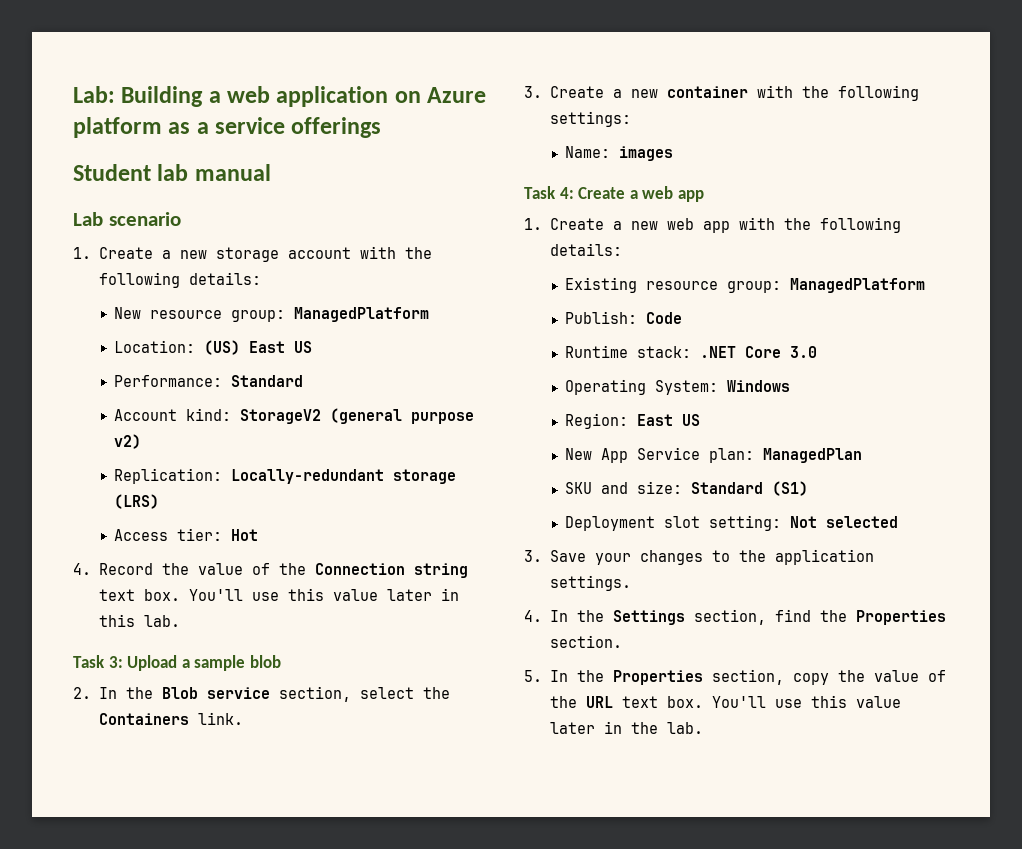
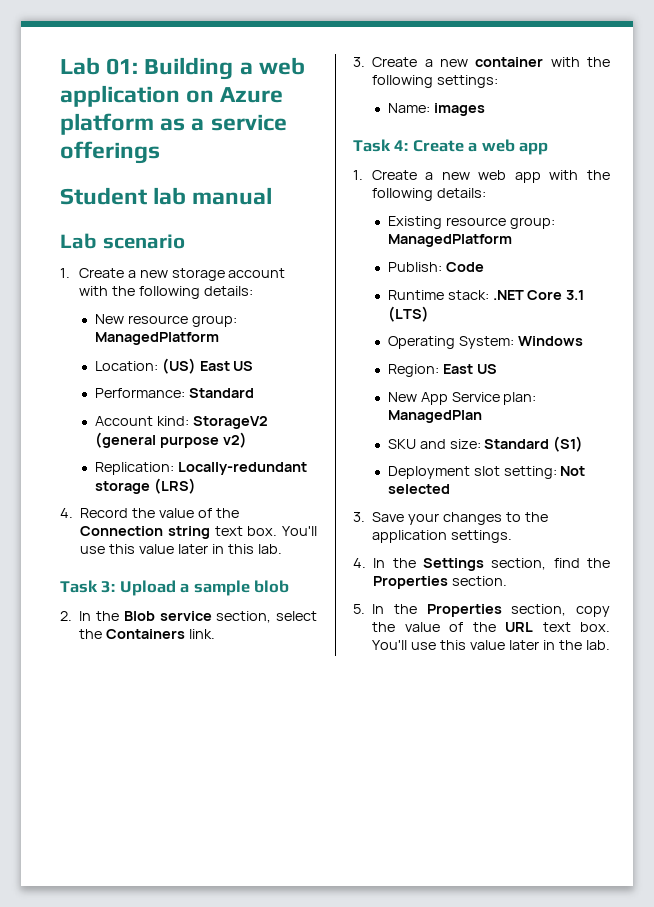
- Lab: Building a web application on Azure platform as a service offerings
+ Lab 01: Building a web application on Azure platform as a service offerings
- Access tier: Hot
- Runtime stack: .NET Core 3.0
+ Runtime stack: .NET Core 3.1 (LTS)

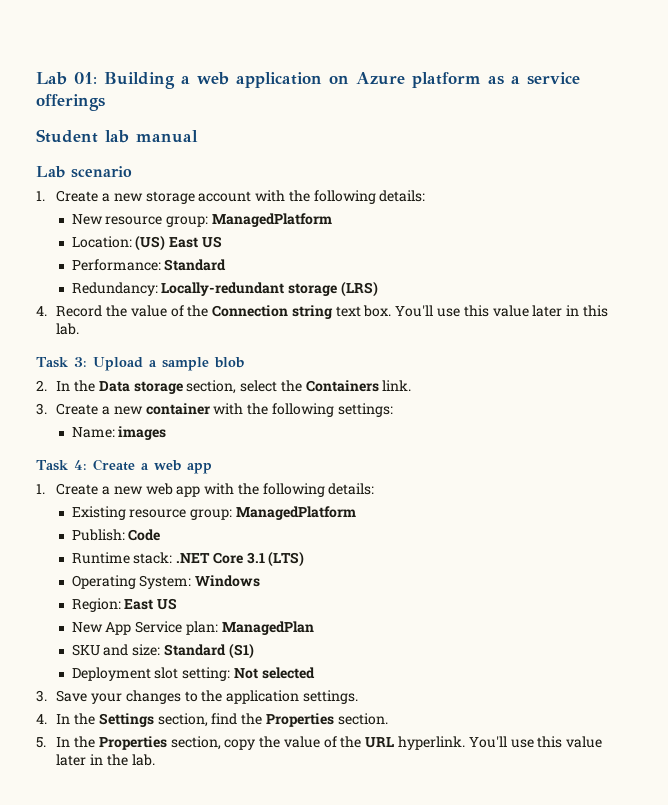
- Account kind: StorageV2 (general purpose v2)
- Replication: Locally-redundant storage (LRS)
+ Redundancy: Locally-redundant storage (LRS)
- 2. In the Blob service section, select the Containers link.
+ 2. In the Data storage section, select the Containers link.
- 5. In the Properties section, copy the value of the URL text box.
+ 5. In the Properties section, copy the value of the URL hyperlink.

